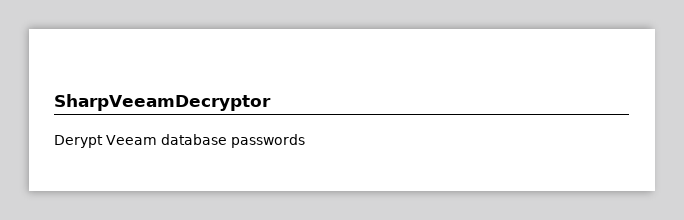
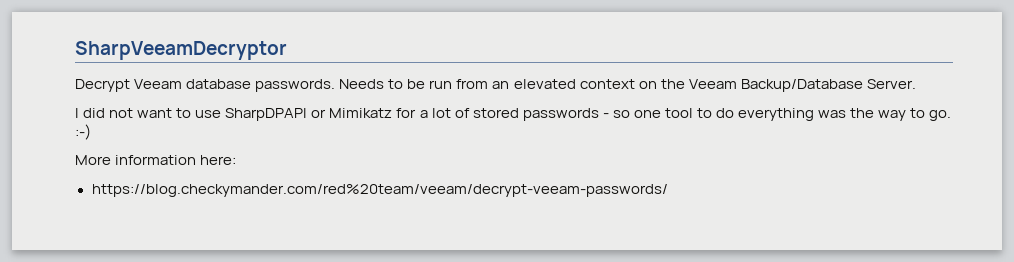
- Derypt Veeam database passwords
+ Decrypt Veeam database passwords. Needs to be run from an elevated context on the Veeam Backup/Database Server.
+ I did not want to use SharpDPAPI or Mimikatz for a lot of stored passwords - so one tool to do everything was the way to go. :-)
+ More information here:
+ https://blog.checkymander.com/red%20team/veeam/decrypt-veeam-passwords/

